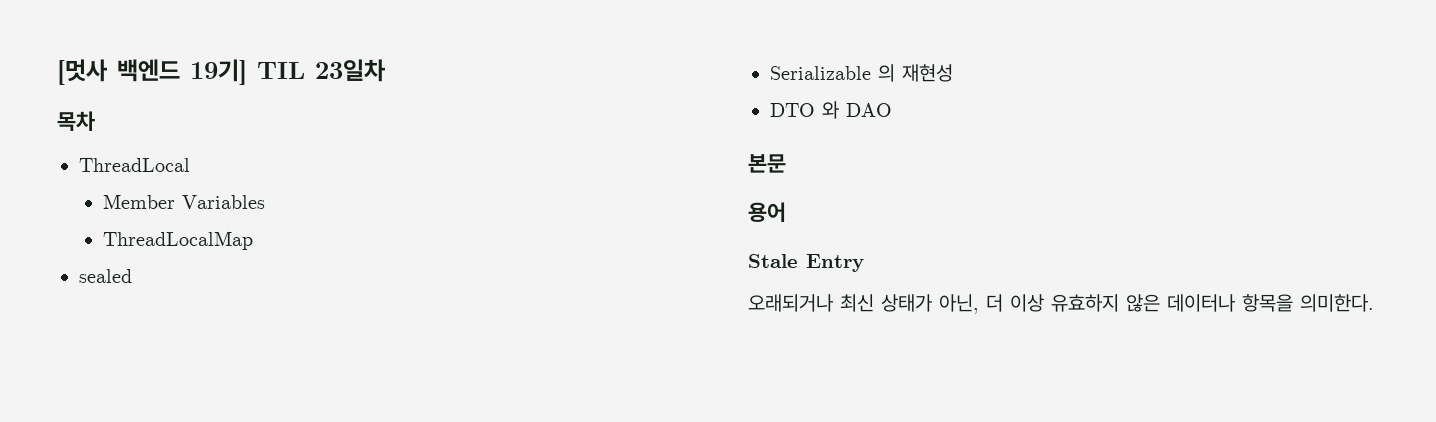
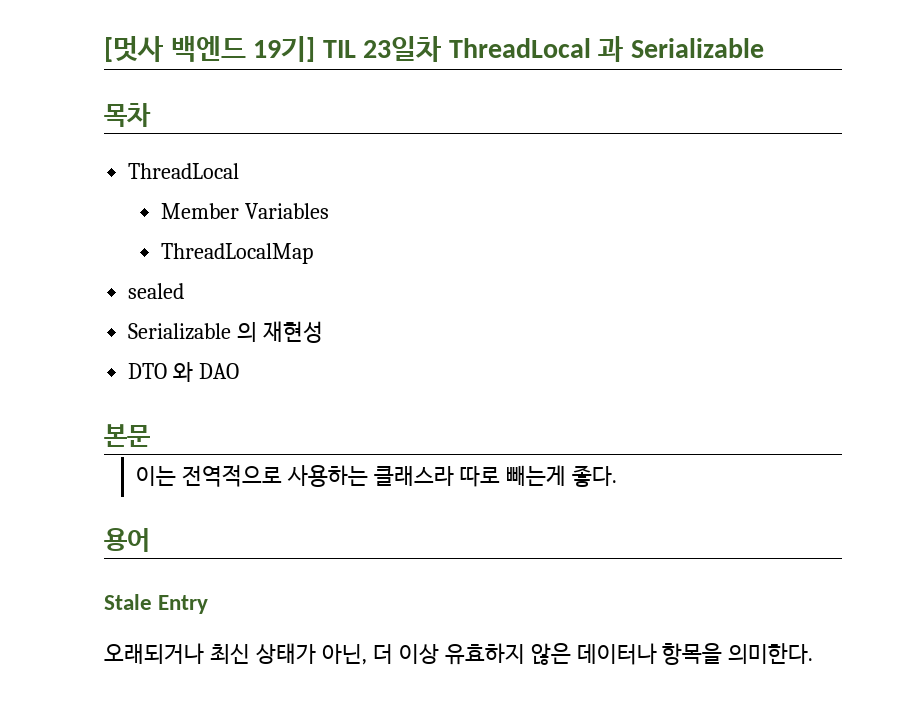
- [멋사 백엔드 19기] TIL 23일차
+ [멋사 백엔드 19기] TIL 23일차 ThreadLocal 과 Serializable
+ 이는 전역적으로 사용하는 클래스라 따로 빼는게 좋다.

